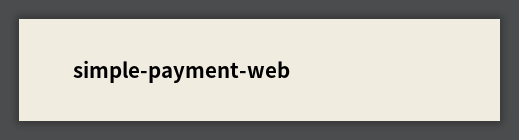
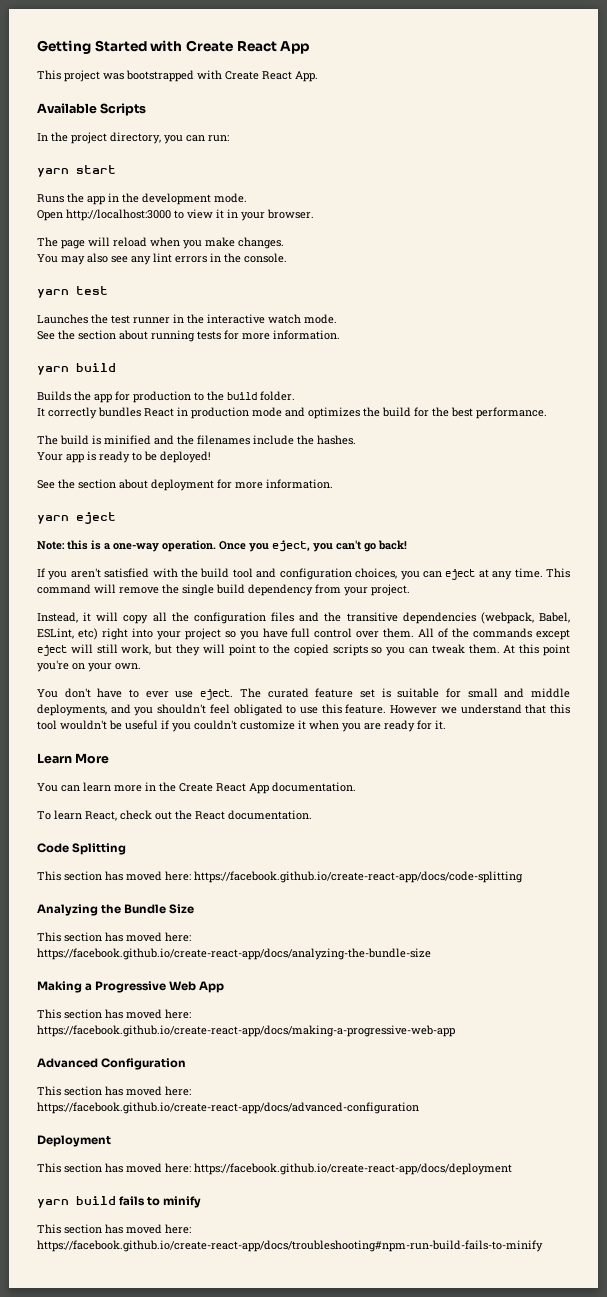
- simple-payment-web
+ Getting Started with Create React App
+ This project was bootstrapped with Create React App.
+ Available Scripts
+ In the project directory, you can run:
+ yarn start
+ Runs the app in the development mode.
+ Open http://localhost:3000 to view it in your browser.
+ The page will reload when you make changes.
+ You may also see any lint errors in the console.
+ yarn test
+ Launches the test runner in the interactive watch mode.
+ See the section about running tests for more information.
+ yarn build
+ Builds the app for production to the build folder.
+ It correctly bundles React in production mode and optimizes the build for the best performance.
+ The build is minified and the filenames include the hashes.
+ Your app is ready to be deployed!
+ See the section about deployment for more information.
+ yarn eject
+ Note: this is a one-way operation. Once you eject, you can't go back!
+ If you aren't satisfied with the build tool and configuration choices, you can eject at any time. This command will remove the single build dependency from your project.
+ Instead, it will copy all the configuration files and the transitive dependencies (webpack, Babel, ESLint, etc) right into your project so you have full control over them. All of the commands except eject will still work, but they will point to the copied scripts so you can tweak them. At this point you're on your own.
+ You don't have to ever use eject. The curated feature set is suitable for small and middle deployments, and you shouldn't feel obligated to use this feature. However we understand that this tool wouldn't be useful if you couldn't customize it when you are ready for it.
+ Learn More
+ You can learn more in the Create React App documentation.
+ To learn React, check out the React documentation.
+ Code Splitting
+ This section has moved here: https://facebook.github.io/create-react-app/docs/code-splitting
+ Analyzing the Bundle Size
+ This section has moved here: https://facebook.github.io/create-react-app/docs/analyzing-the-bundle-size
+ Making a Progressive Web App
+ This section has moved here: https://facebook.github.io/create-react-app/docs/making-a-progressive-web-app
+ Advanced Configuration
+ This section has moved here: https://facebook.github.io/create-react-app/docs/advanced-configuration
+ Deployment
+ This section has moved here: https://facebook.github.io/create-react-app/docs/deployment
+ yarn build fails to minify
+ This section has moved here: https://facebook.github.io/create-react-app/docs/troubleshooting#npm-run-build-fails-to-minify

